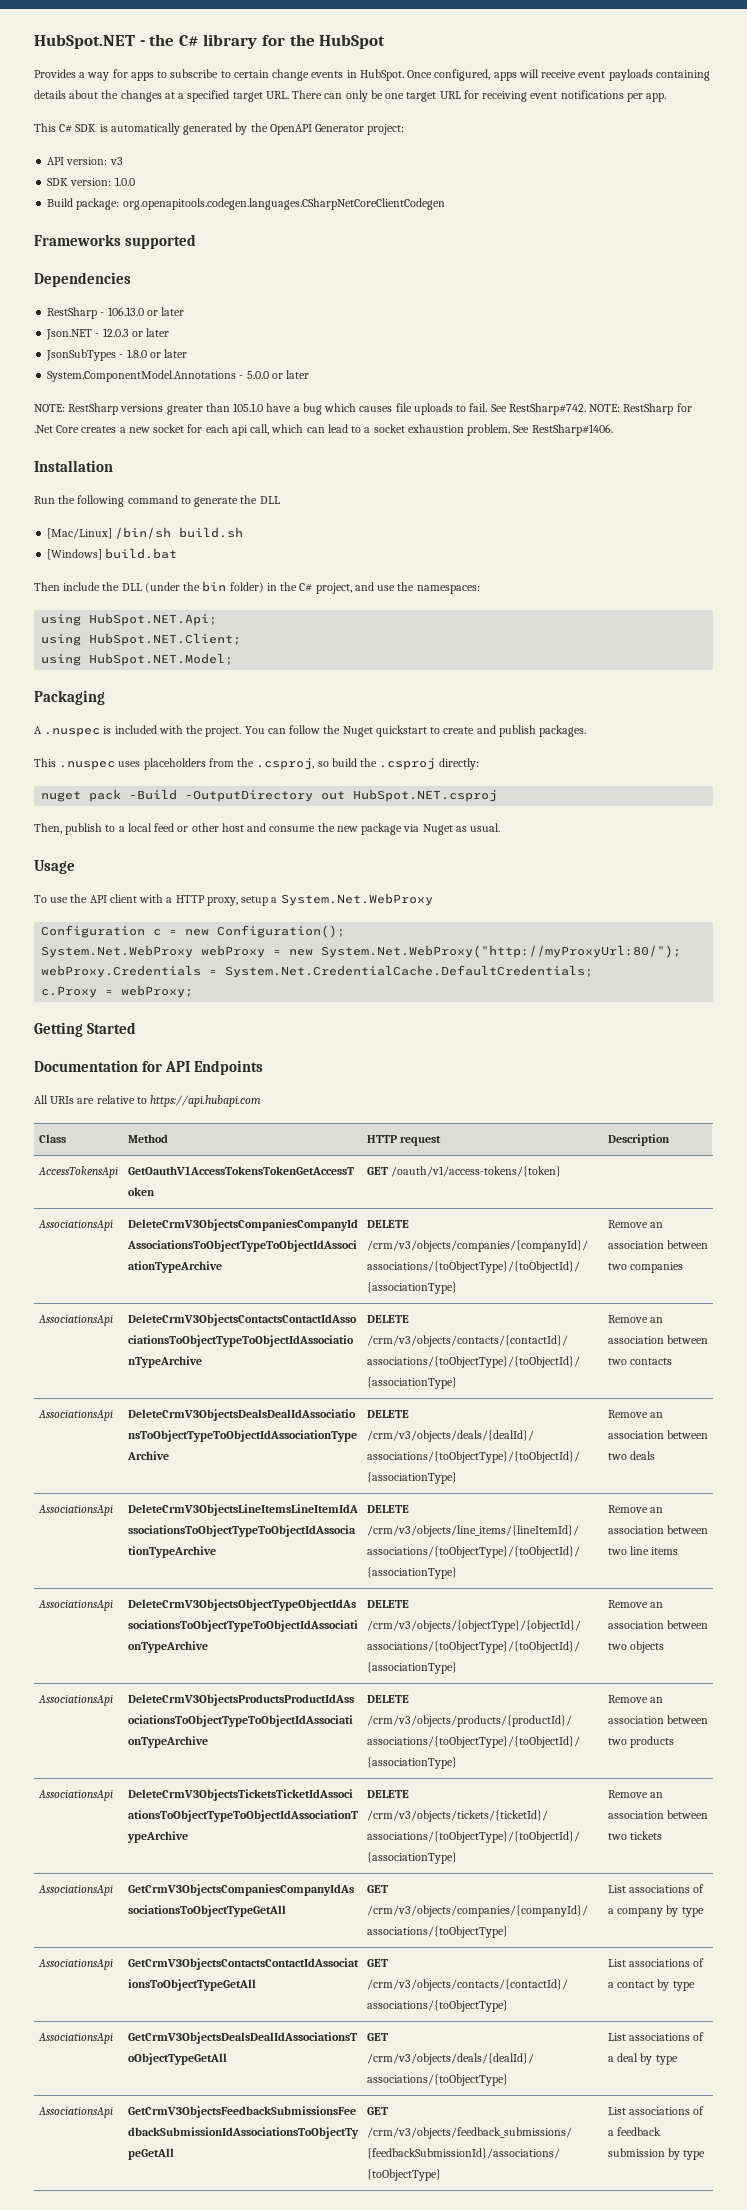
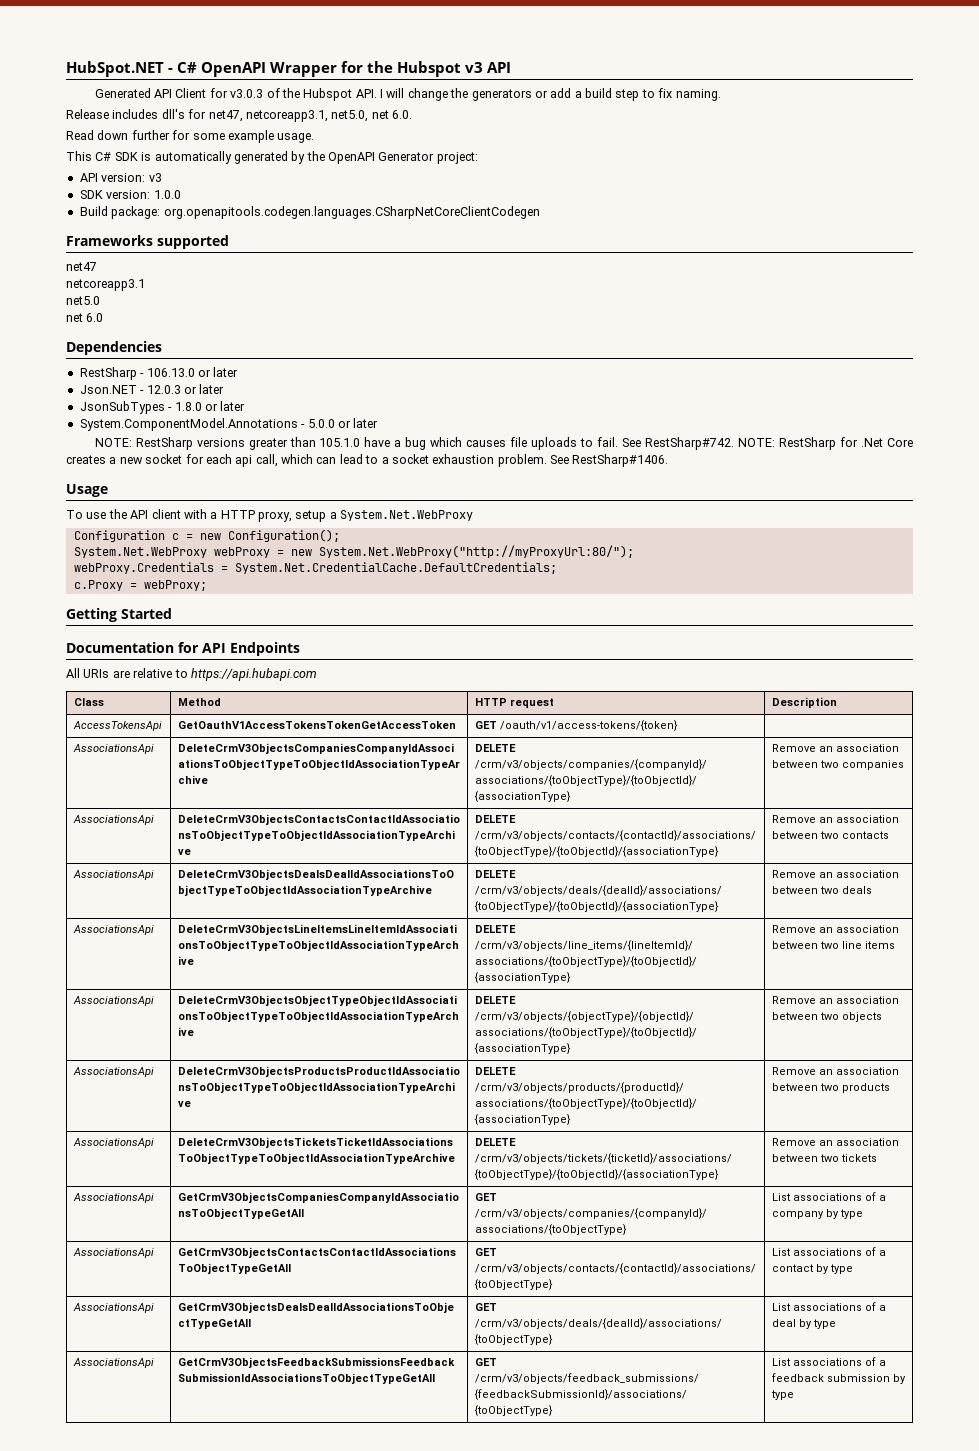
- HubSpot.NET - the C# library for the HubSpot
- Provides a way for apps to subscribe to certain change events in HubSpot. Once configured, apps will receive event payloads containing details about the changes at a specified target URL. There can only be one target URL for receiving event notifications per app.
+ HubSpot.NET - C# OpenAPI Wrapper for the Hubspot v3 API
+ Generated API Client for v3.0.3 of the Hubspot API. I will change the generators or add a build step to fix naming.
+ Release includes dll's for net47, netcoreapp3.1, net5.0, net 6.0.
+ Read down further for some example usage.
+ net47
+ netcoreapp3.1
+ net5.0
+ net 6.0
- Installation
- Run the following command to generate the DLL
- [Mac/Linux] /bin/sh build.sh
- [Windows] build.bat
- Then include the DLL (under the bin folder) in the C# project, and use the namespaces:
- using HubSpot.NET.Api;
- using HubSpot.NET.Client;
- using HubSpot.NET.Model;
- Packaging
- A .nuspec is included with the project. You can follow the Nuget quickstart to create and publish packages.
- This .nuspec uses placeholders from the .csproj, so build the .csproj directly:
- nuget pack -Build -OutputDirectory out HubSpot.NET.csproj
- Then, publish to a local feed or other host and consume the new package via Nuget as usual.

